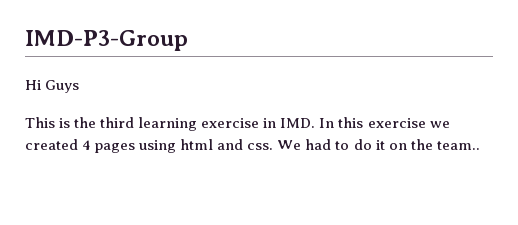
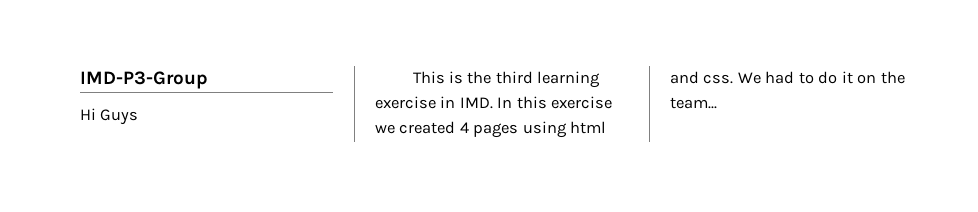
- We had to do it on the team..
+ We had to do it on the team...

